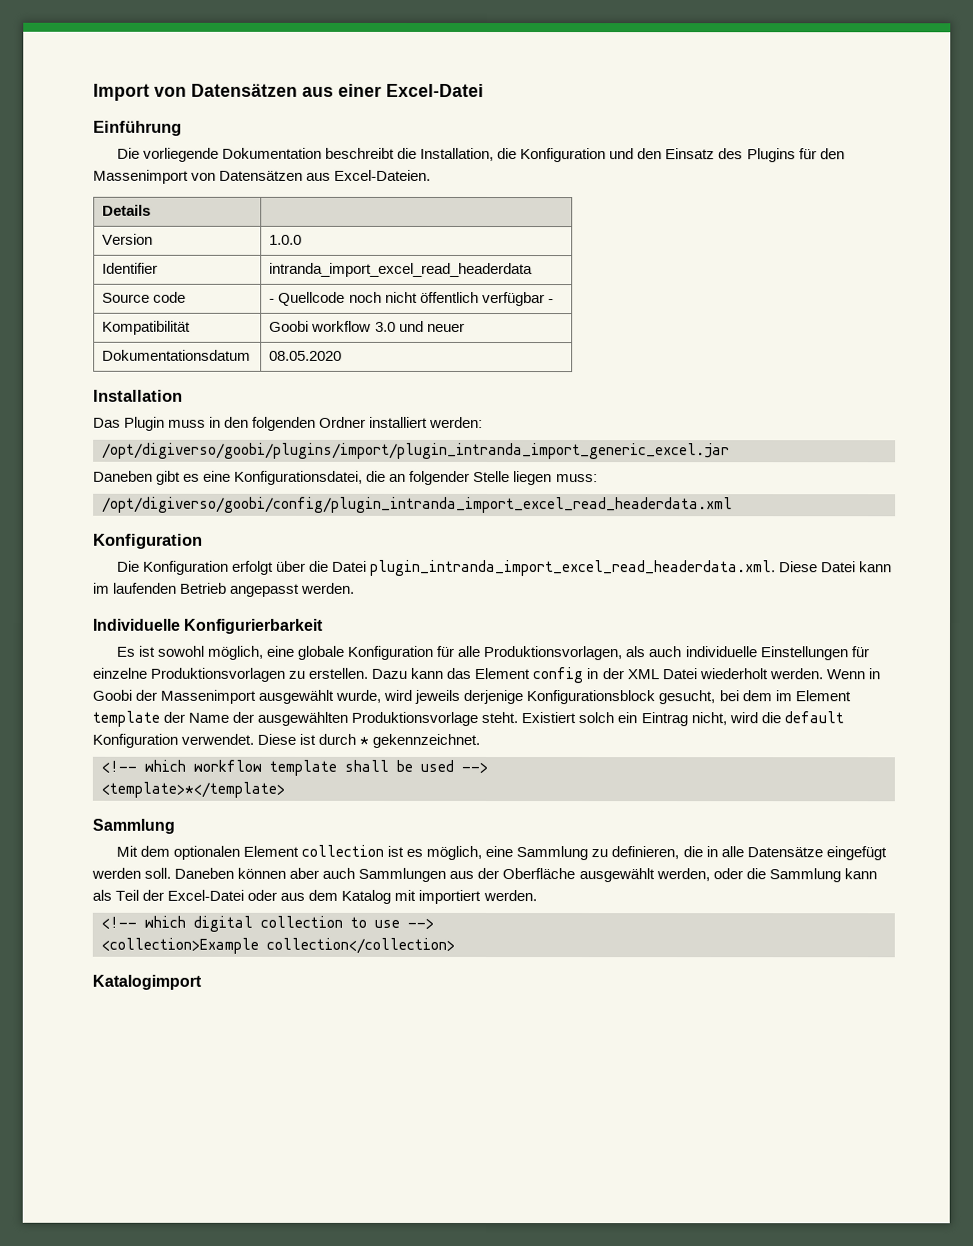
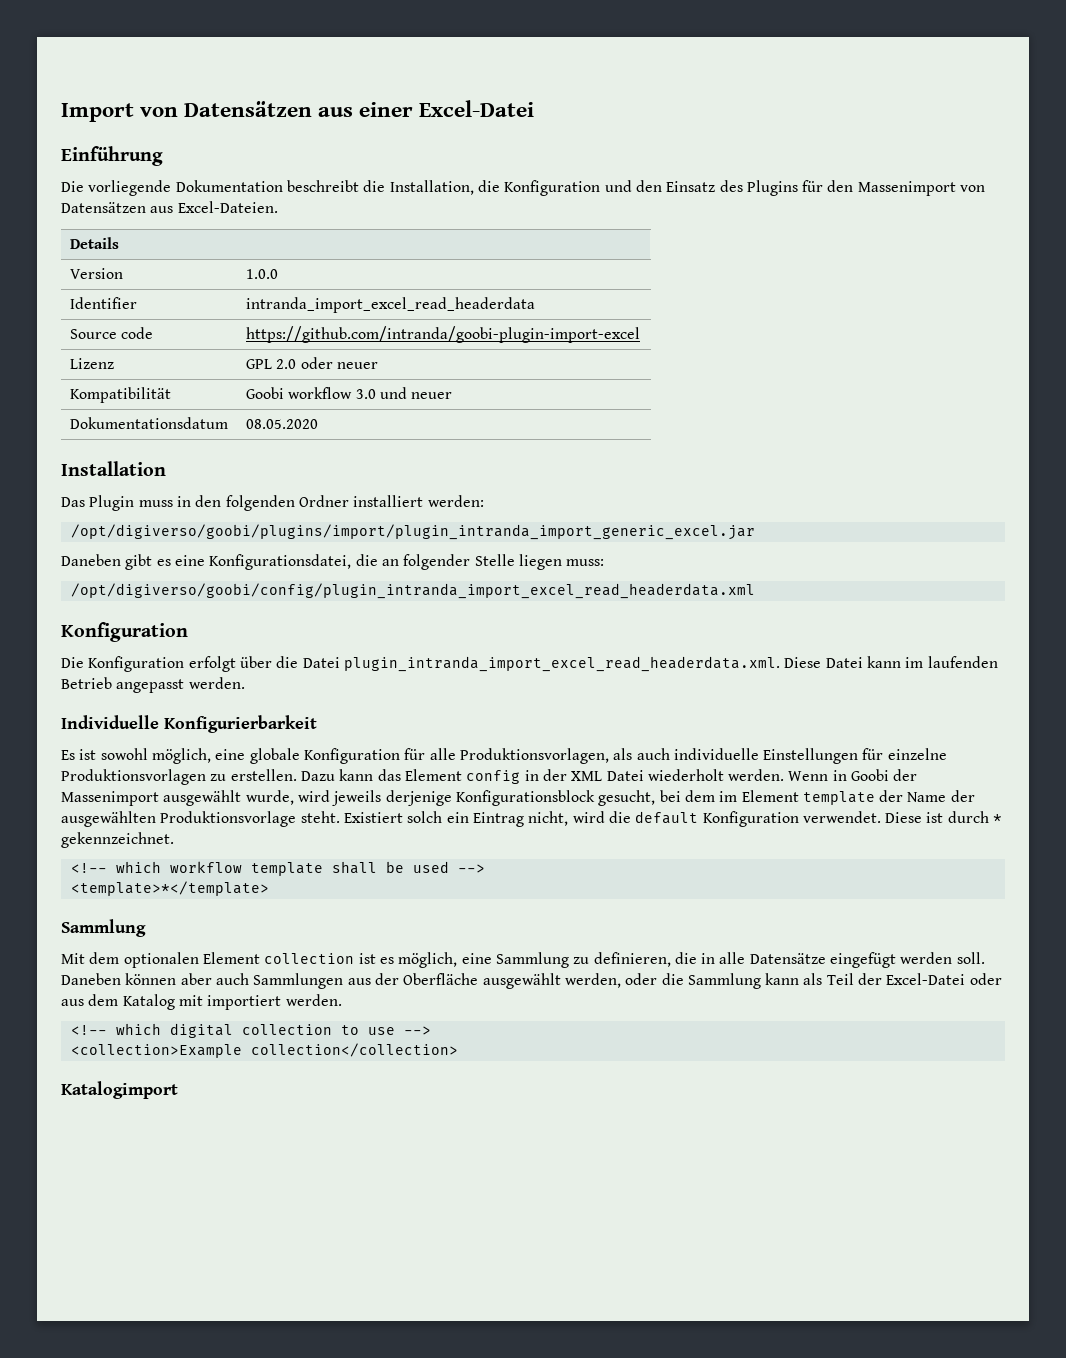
- Source code | - Quellcode noch nicht öffentlich verfügbar -
+ Source code | https://github.com/intranda/goobi-plugin-import-excel
+ Lizenz | GPL 2.0 oder neuer

